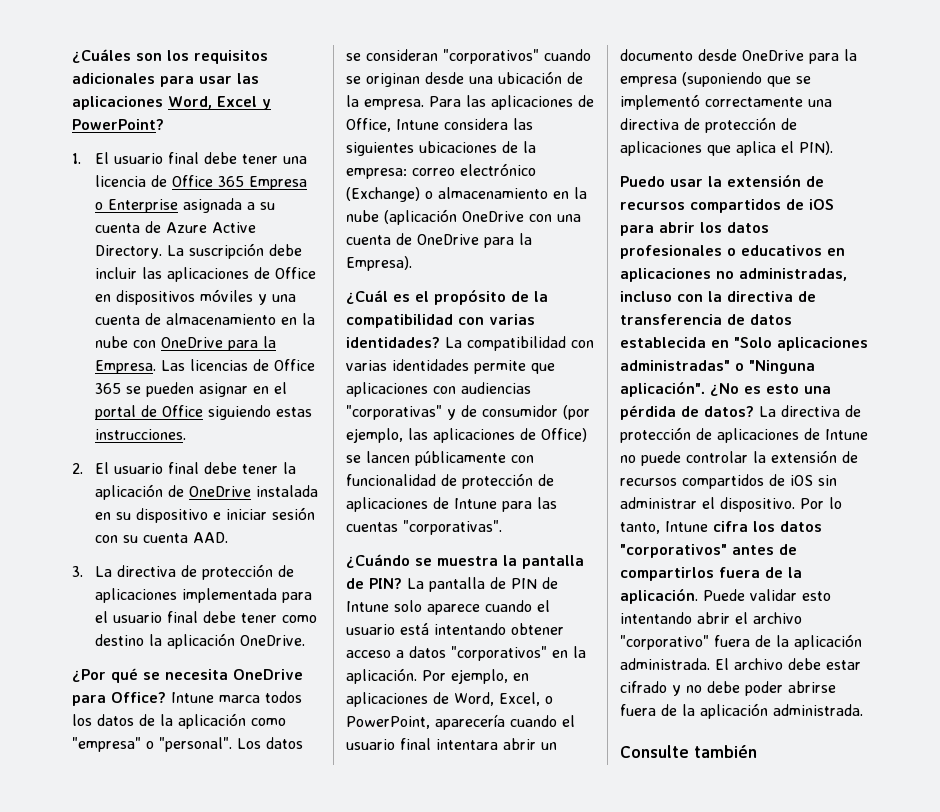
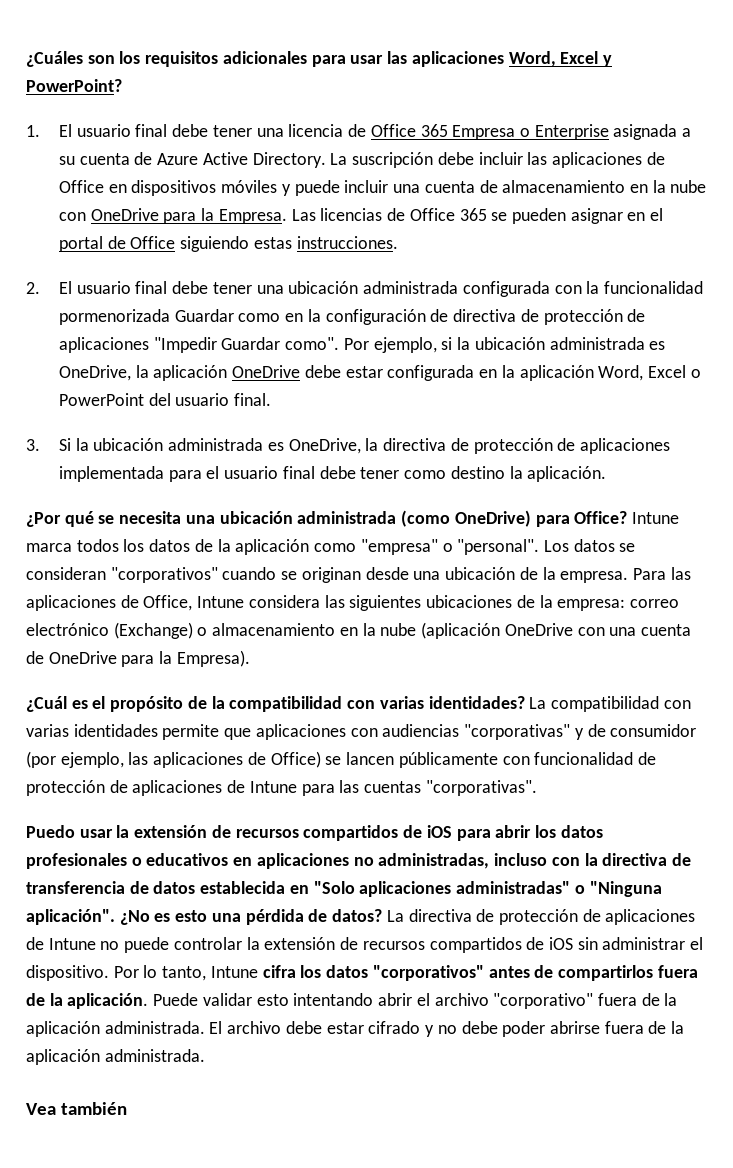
- La suscripción debe incluir las aplicaciones de Office en dispositivos móviles y una cuenta de almacenamiento en la nube con OneDrive para la Empresa.
+ La suscripción debe incluir las aplicaciones de Office en dispositivos móviles y puede incluir una cuenta de almacenamiento en la nube con OneDrive para la Empresa.
- 2. El usuario final debe tener la aplicación de OneDrive instalada en su dispositivo e iniciar sesión con su cuenta AAD.
- 3. La directiva de protección de aplicaciones implementada para el usuario final debe tener como destino la aplicación OneDrive.
+ 2. El usuario final debe tener una ubicación administrada configurada con la funcionalidad pormenorizada Guardar como en la configuración de directiva de protección de aplicaciones "Impedir Guardar como". Por ejemplo, si la ubicación administrada es OneDrive, la aplicación OneDrive debe estar configurada en la aplicación Word, Excel o PowerPoint del usuario final.
+ 3. Si la ubicación administrada es OneDrive, la directiva de protección de aplicaciones implementada para el usuario final debe tener como destino la aplicación.
- ¿Por qué se necesita OneDrive para Office?
+ ¿Por qué se necesita una ubicación administrada (como OneDrive) para Office?
- ¿Cuándo se muestra la pantalla de PIN? La pantalla de PIN de Intune solo aparece cuando el usuario está intentando obtener acceso a datos "corporativos" en la aplicación. Por ejemplo, en aplicaciones de Word, Excel, o PowerPoint, aparecería cuando el usuario final intentara abrir un documento desde OneDrive para la empresa (suponiendo que se implementó correctamente una directiva de protección de aplicaciones que aplica el PIN).
- Consulte también
+ Vea también

